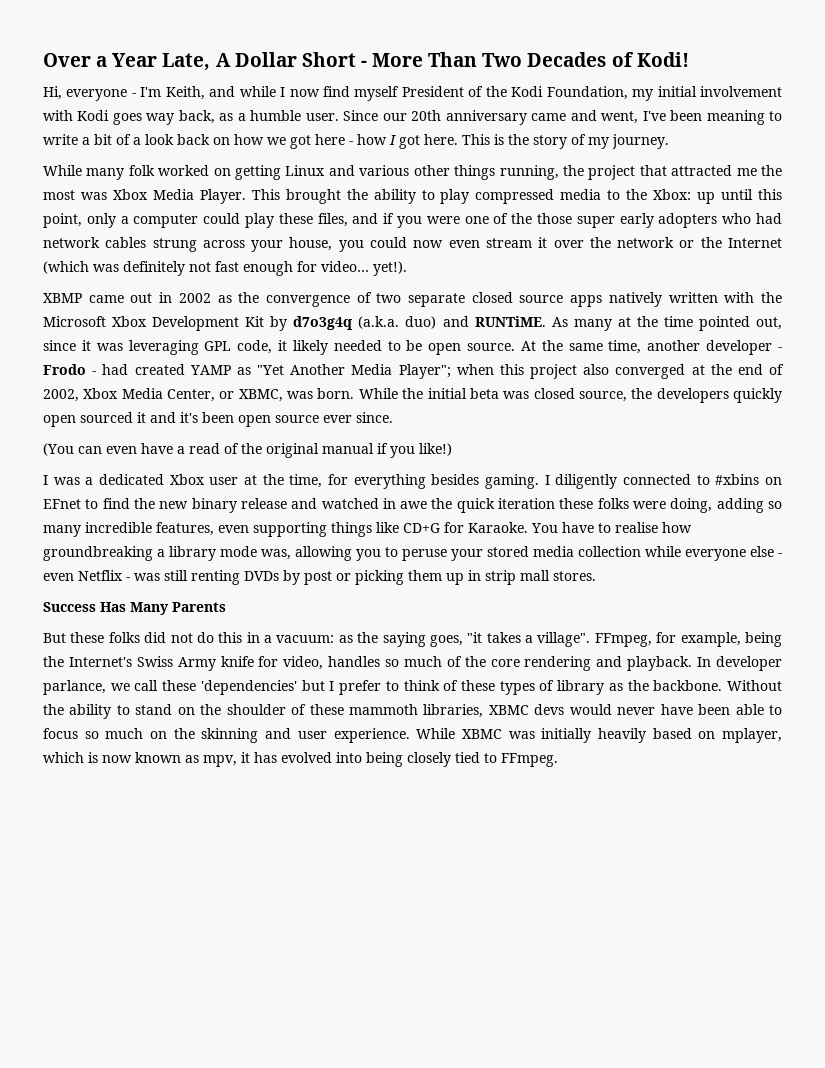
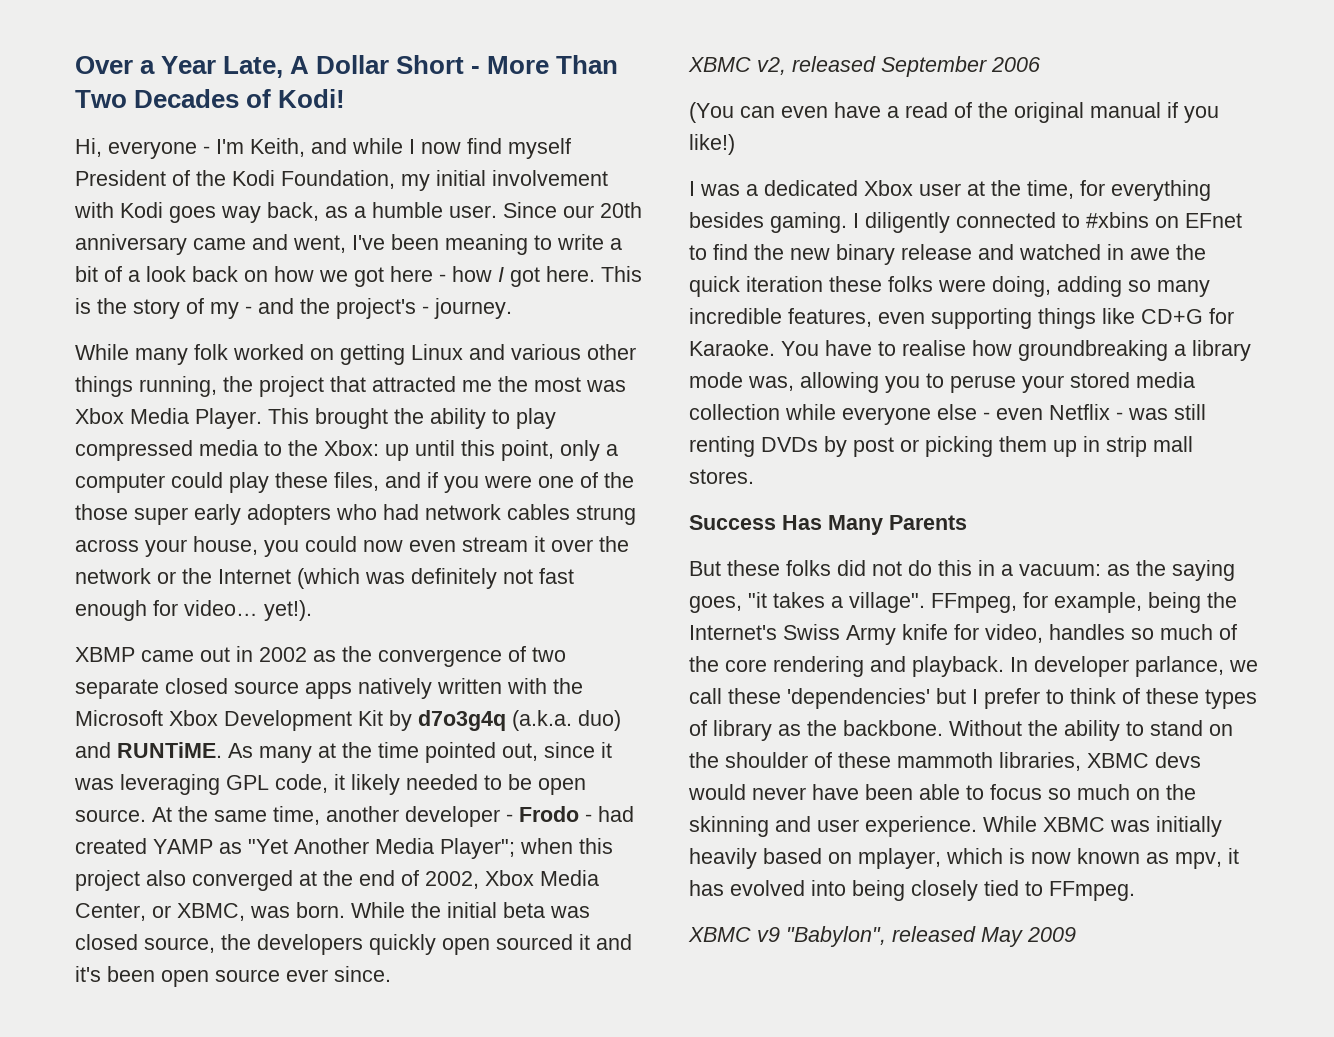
- This is the story of my journey.
+ This is the story of my - and the project's - journey.
+ XBMC v2, released September 2006
+ XBMC v9 "Babylon", released May 2009

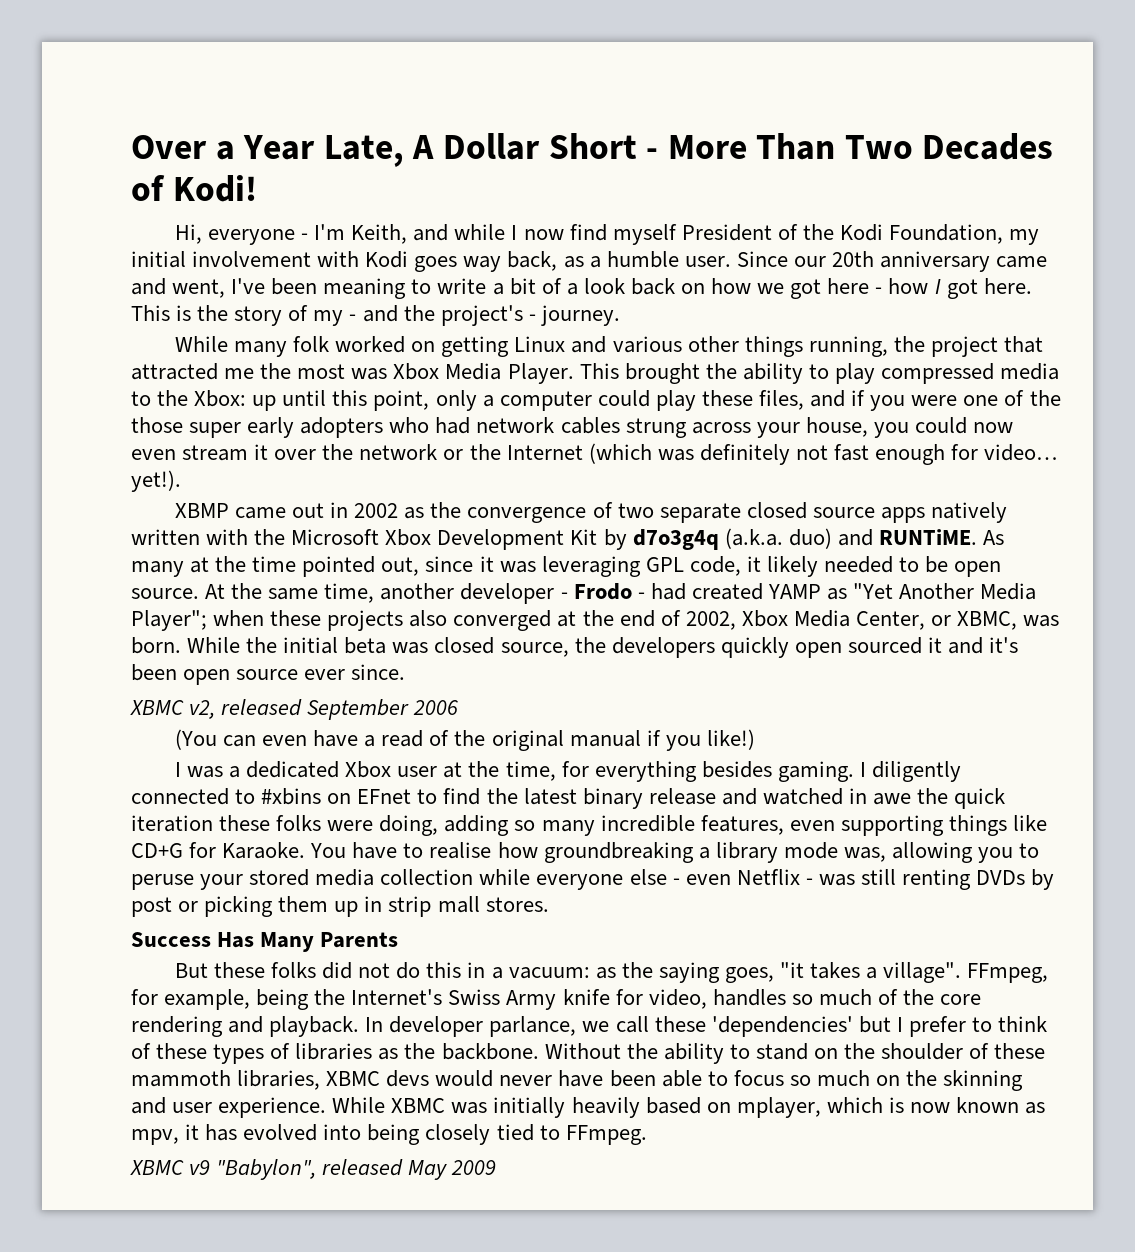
- At the same time, another developer - Frodo - had created YAMP as "Yet Another Media Player"; when this project also converged at the end of 2002, Xbox Media Center, or XBMC, was born.
+ At the same time, another developer - Frodo - had created YAMP as "Yet Another Media Player"; when these projects also converged at the end of 2002, Xbox Media Center, or XBMC, was born.
- I diligently connected to #xbins on EFnet to find the new binary release and watched in awe the quick iteration these folks were doing, adding so many incredible features, even supporting things like CD+G for Karaoke.
+ I diligently connected to #xbins on EFnet to find the latest binary release and watched in awe the quick iteration these folks were doing, adding so many incredible features, even supporting things like CD+G for Karaoke.
- In developer parlance, we call these 'dependencies' but I prefer to think of these types of library as the backbone.
+ In developer parlance, we call these 'dependencies' but I prefer to think of these types of libraries as the backbone.

